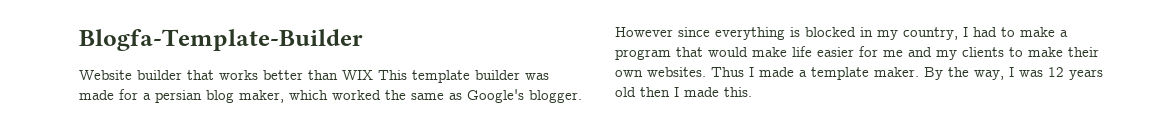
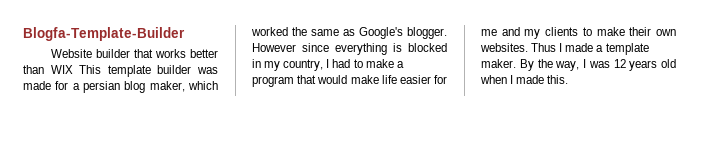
- By the way, I was 12 years old then I made this.
+ By the way, I was 12 years old when I made this.

